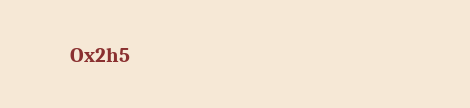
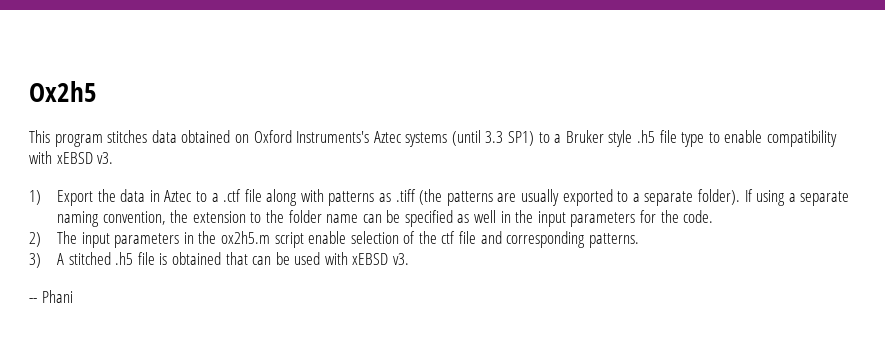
+ This program stitches data obtained on Oxford Instruments's Aztec systems (until 3.3 SP1) to a Bruker style .h5 file type to enable compatibility with xEBSD v3.
+ 1) Export the data in Aztec to a .ctf file along with patterns as .tiff (the patterns are usually exported to a separate folder). If using a separate naming convention, the extension to the folder name can be specified as well in the input parameters for the code.
+ 2) The input parameters in the ox2h5.m script enable selection of the ctf file and corresponding patterns.
+ 3) A stitched .h5 file is obtained that can be used with xEBSD v3.
+ -- Phani

